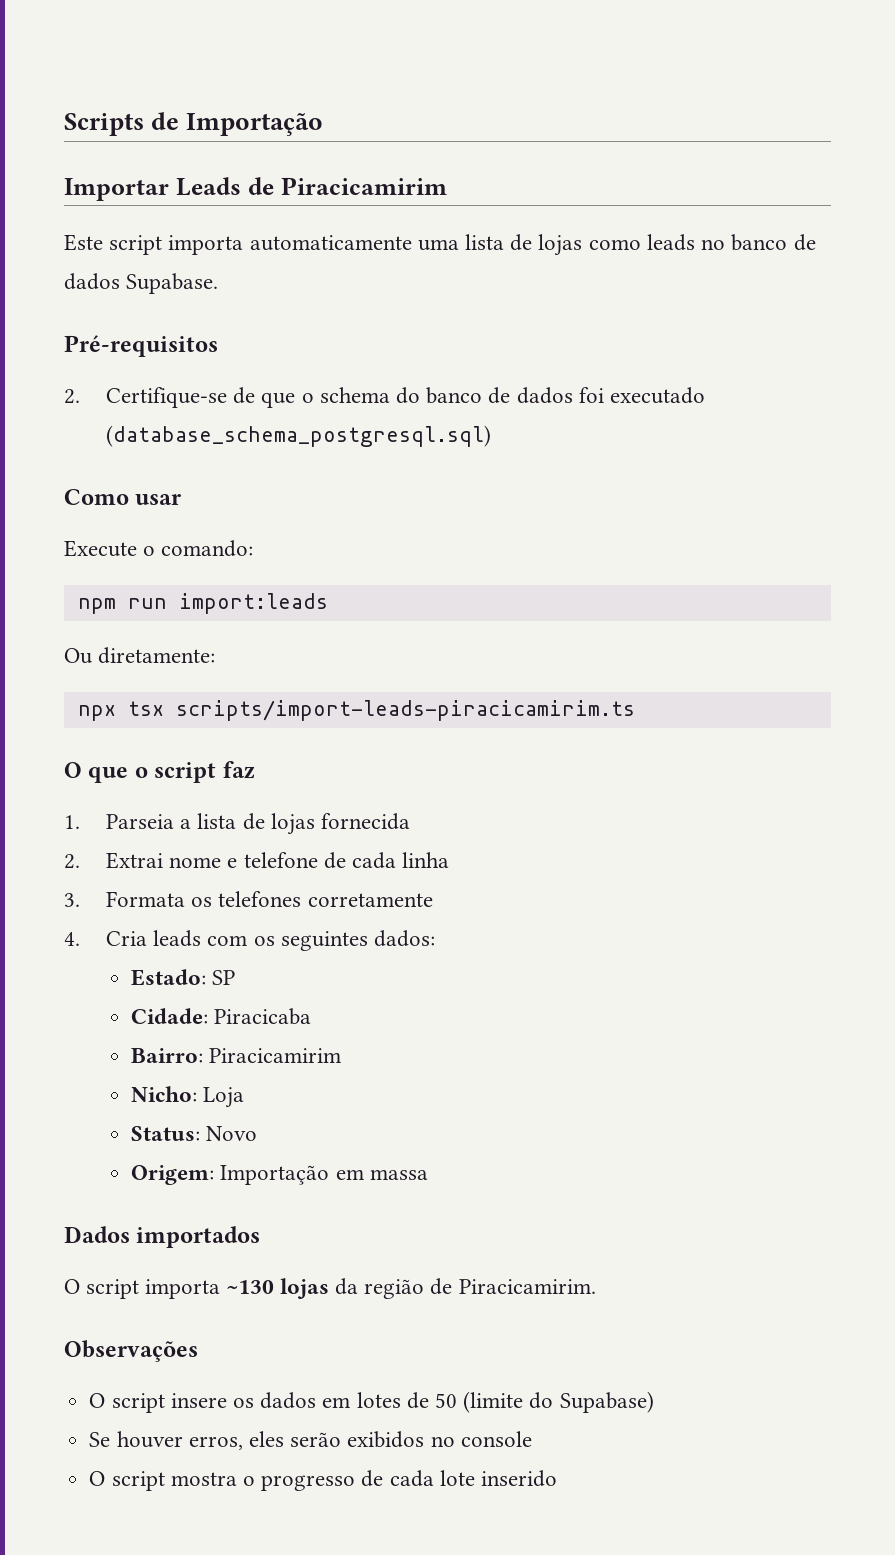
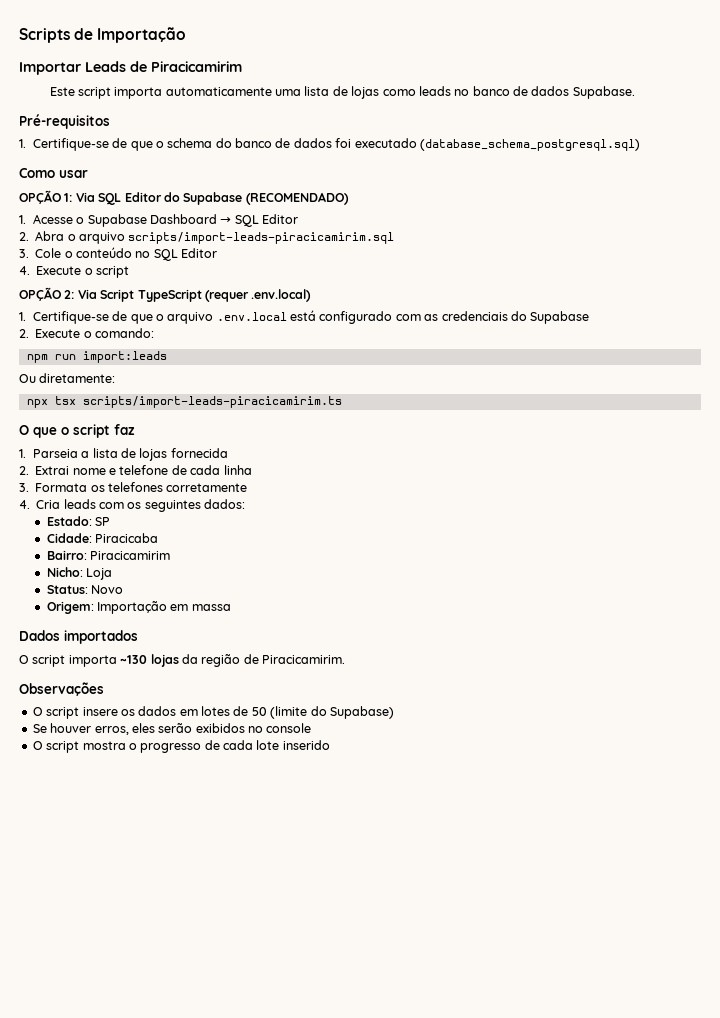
- 2. Certifique-se de que o schema do banco de dados foi executado (database_schema_postgresql.sql)
+ 1. Certifique-se de que o schema do banco de dados foi executado (database_schema_postgresql.sql)
- Execute o comando:
+ OPÇÃO 1: Via SQL Editor do Supabase (RECOMENDADO)
+ 1. Acesse o Supabase Dashboard → SQL Editor
+ 2. Abra o arquivo scripts/import-leads-piracicamirim.sql
+ 3. Cole o conteúdo no SQL Editor
+ 4. Execute o script
+ OPÇÃO 2: Via Script TypeScript (requer .env.local)
+ 1. Certifique-se de que o arquivo .env.local está configurado com as credenciais do Supabase
+ 2. Execute o comando:

